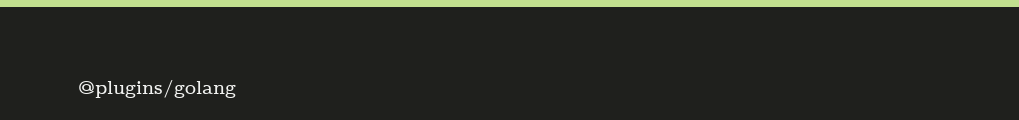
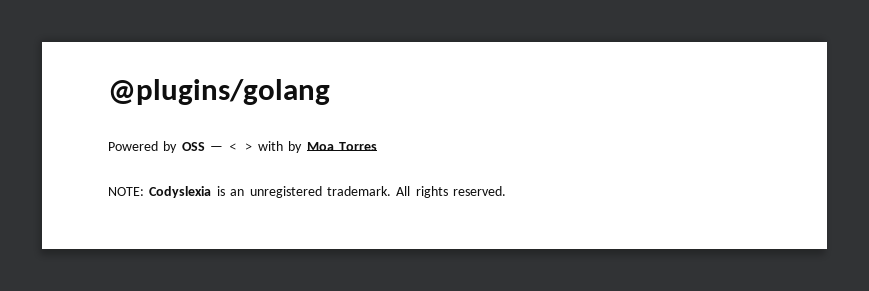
+ Powered by OSS — < > with by Moa Torres
+ NOTE: Codyslexia is an unregistered trademark. All rights reserved.

